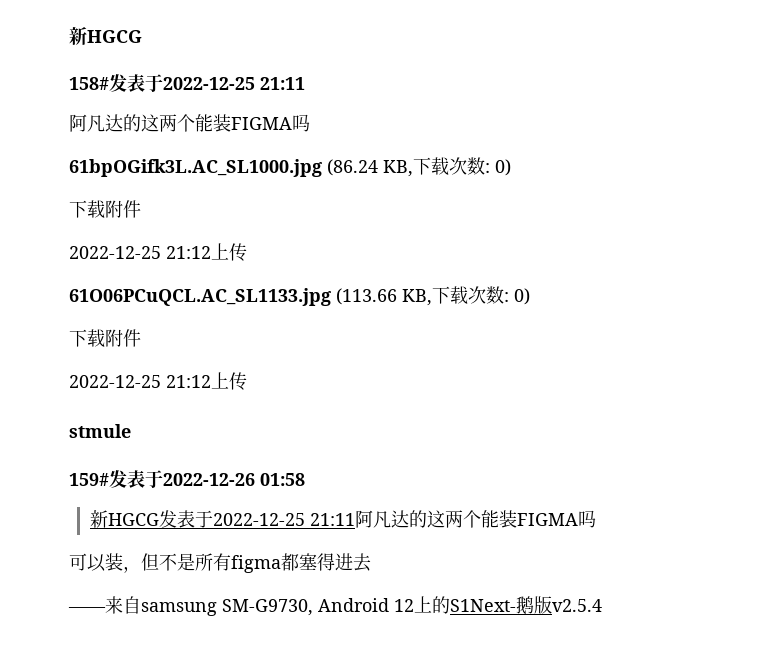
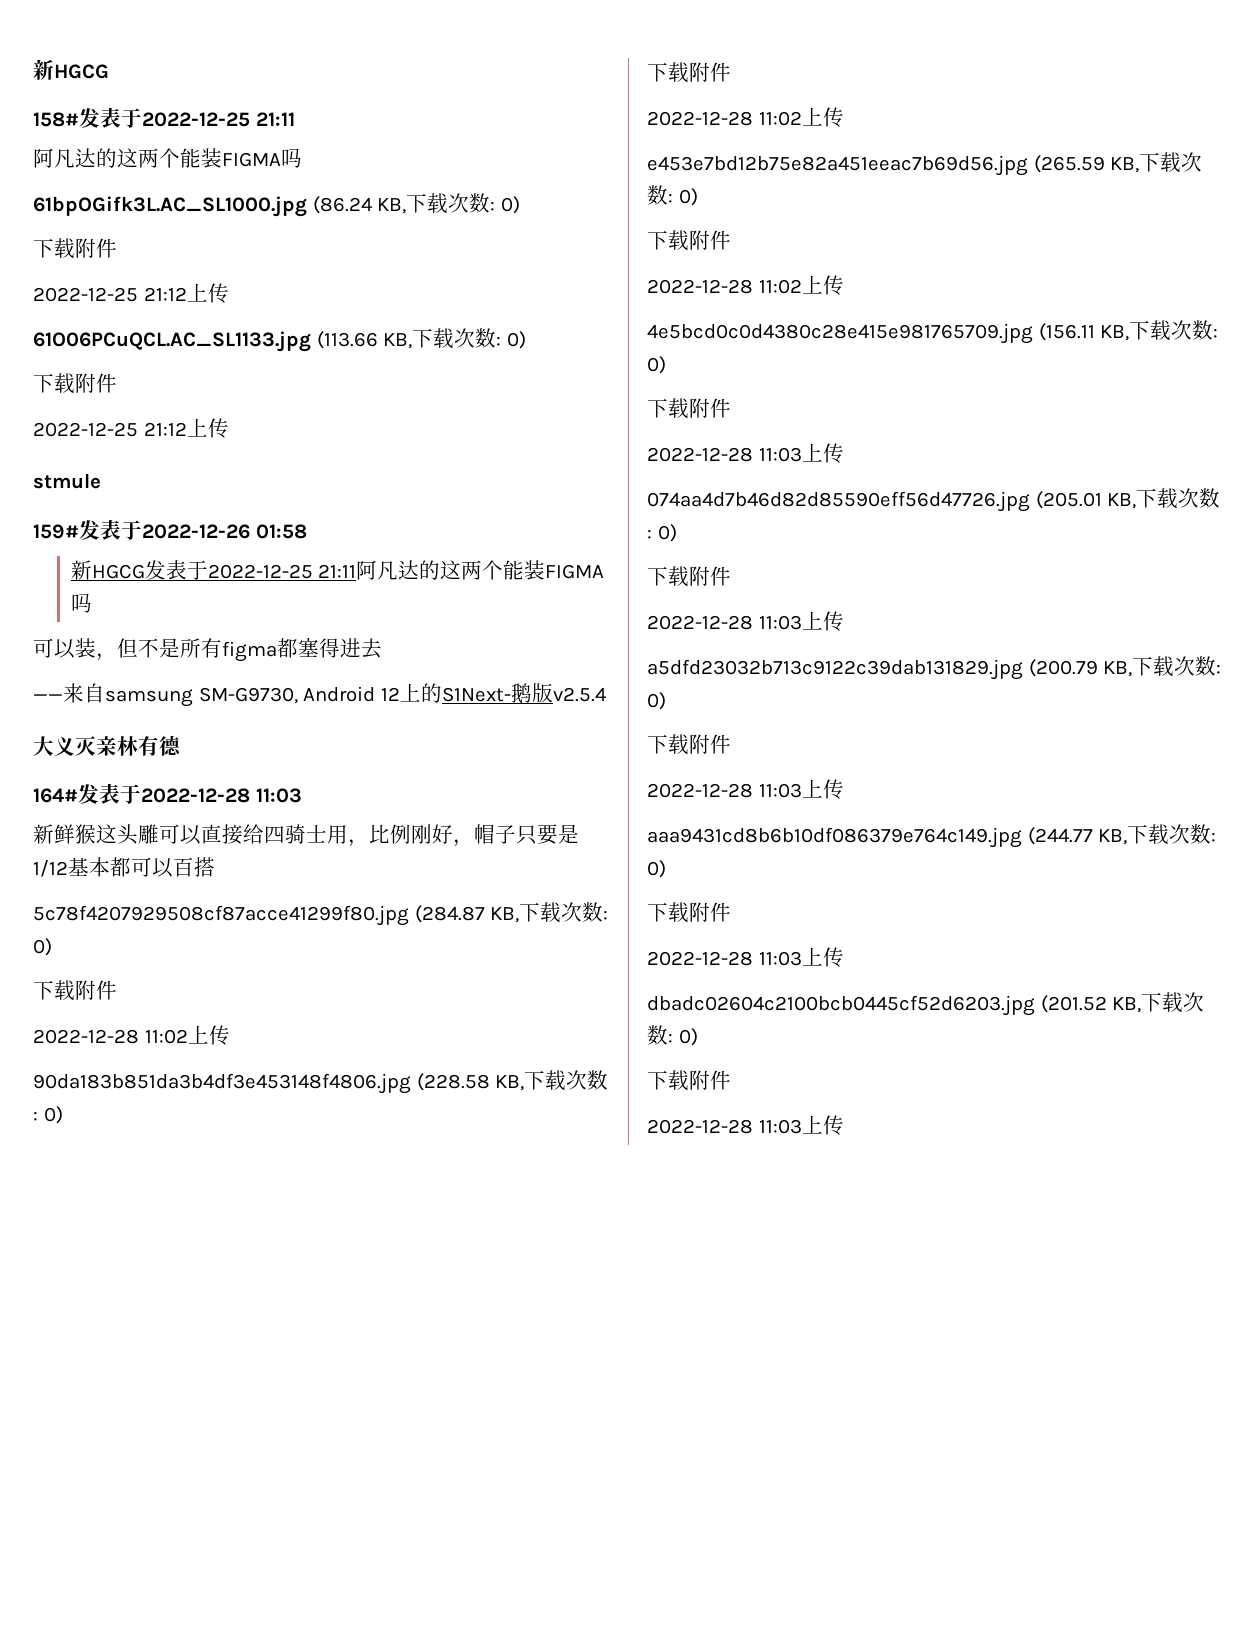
+ 大义灭亲林有德
+ 164#发表于2022-12-28 11:03
+ 新鲜猴这头雕可以直接给四骑士用，比例刚好，帽子只要是1/12基本都可以百搭
+ 5c78f4207929508cf87acce41299f80.jpg (284.87 KB,下载次数: 0)
+ 下载附件
+ 2022-12-28 11:02上传
+ 90da183b851da3b4df3e453148f4806.jpg (228.58 KB,下载次数: 0)
+ 下载附件
+ 2022-12-28 11:02上传
+ e453e7bd12b75e82a451eeac7b69d56.jpg (265.59 KB,下载次数: 0)
+ 下载附件
+ 2022-12-28 11:02上传
+ 4e5bcd0c0d4380c28e415e981765709.jpg (156.11 KB,下载次数: 0)
+ 下载附件
+ 2022-12-28 11:03上传
+ 074aa4d7b46d82d85590eff56d47726.jpg (205.01 KB,下载次数: 0)
+ 下载附件
+ 2022-12-28 11:03上传
+ a5dfd23032b713c9122c39dab131829.jpg (200.79 KB,下载次数: 0)
+ 下载附件
+ 2022-12-28 11:03上传
+ aaa9431cd8b6b10df086379e764c149.jpg (244.77 KB,下载次数: 0)
+ 下载附件
+ 2022-12-28 11:03上传
+ dbadc02604c2100bcb0445cf52d6203.jpg (201.52 KB,下载次数: 0)
+ 下载附件
+ 2022-12-28 11:03上传

